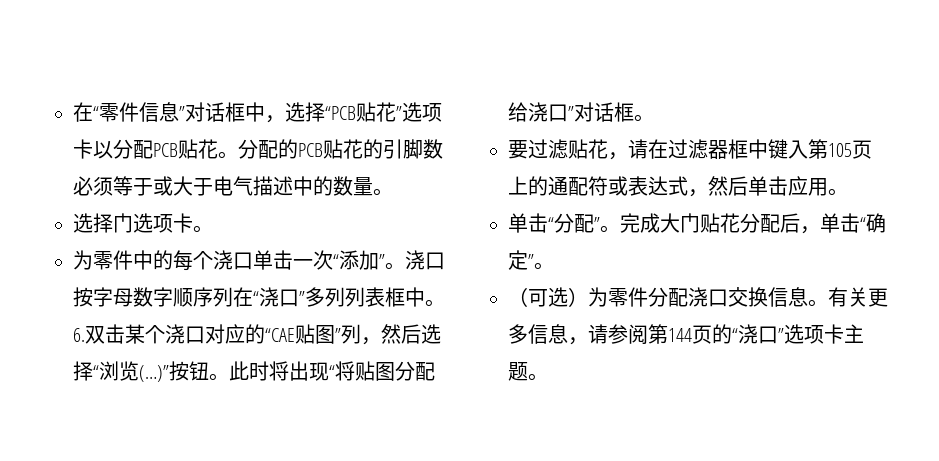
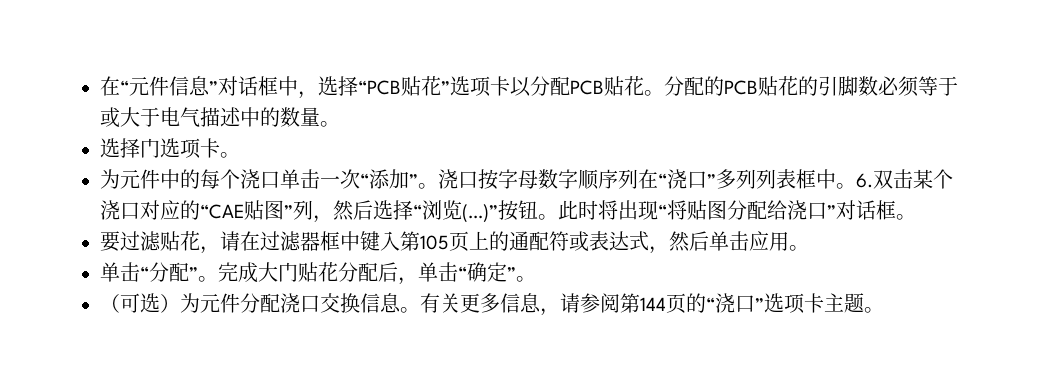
- 在“零件信息”对话框中，选择“PCB贴花”选项卡以分配PCB贴花。
+ 在“元件信息”对话框中，选择“PCB贴花”选项卡以分配PCB贴花。
- 为零件中的每个浇口单击一次“添加”。
+ 为元件中的每个浇口单击一次“添加”。
- （可选）为零件分配浇口交换信息。
+ （可选）为元件分配浇口交换信息。

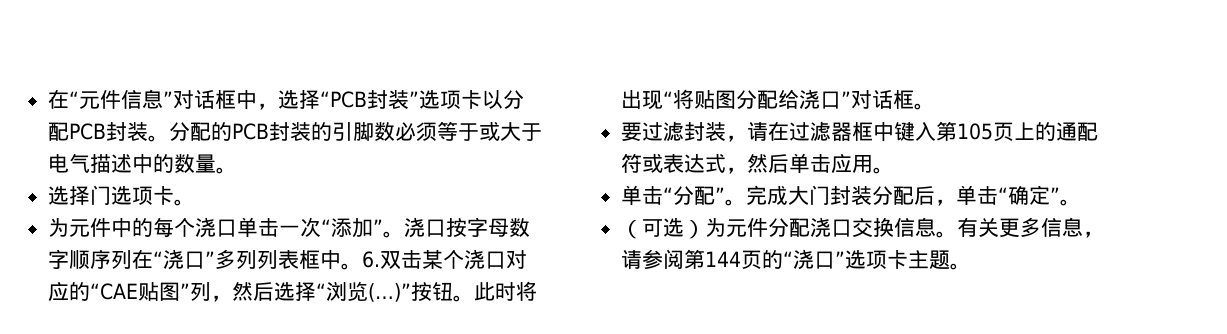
- 在“元件信息”对话框中，选择“PCB贴花”选项卡以分配PCB贴花。
+ 在“元件信息”对话框中，选择“PCB封装”选项卡以分配PCB封装。
- 分配的PCB贴花的引脚数必须等于或大于电气描述中的数量。
+ 分配的PCB封装的引脚数必须等于或大于电气描述中的数量。
- 要过滤贴花，请在过滤器框中键入第105页上的通配符或表达式，然后单击应用。
+ 要过滤封装，请在过滤器框中键入第105页上的通配符或表达式，然后单击应用。
- 完成大门贴花分配后，单击“确定”。
+ 完成大门封装分配后，单击“确定”。

